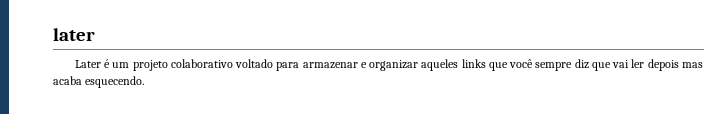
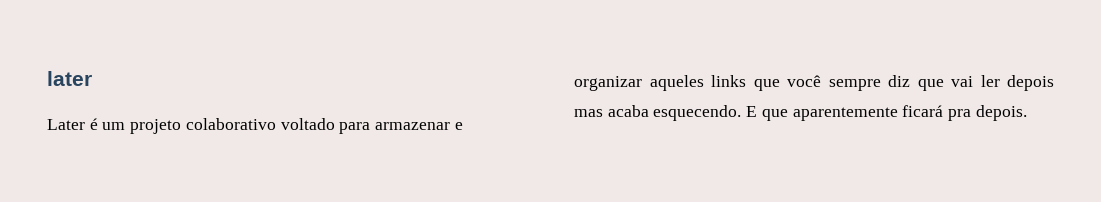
+ E que aparentemente ficará pra depois.

